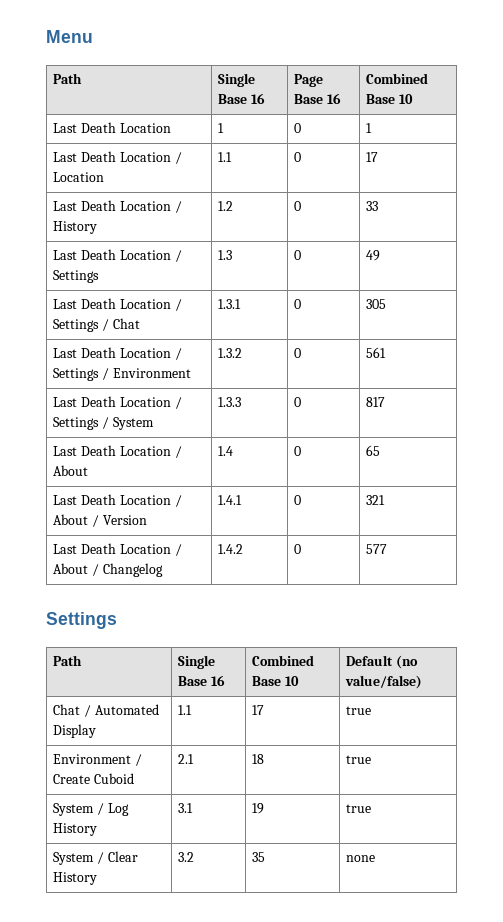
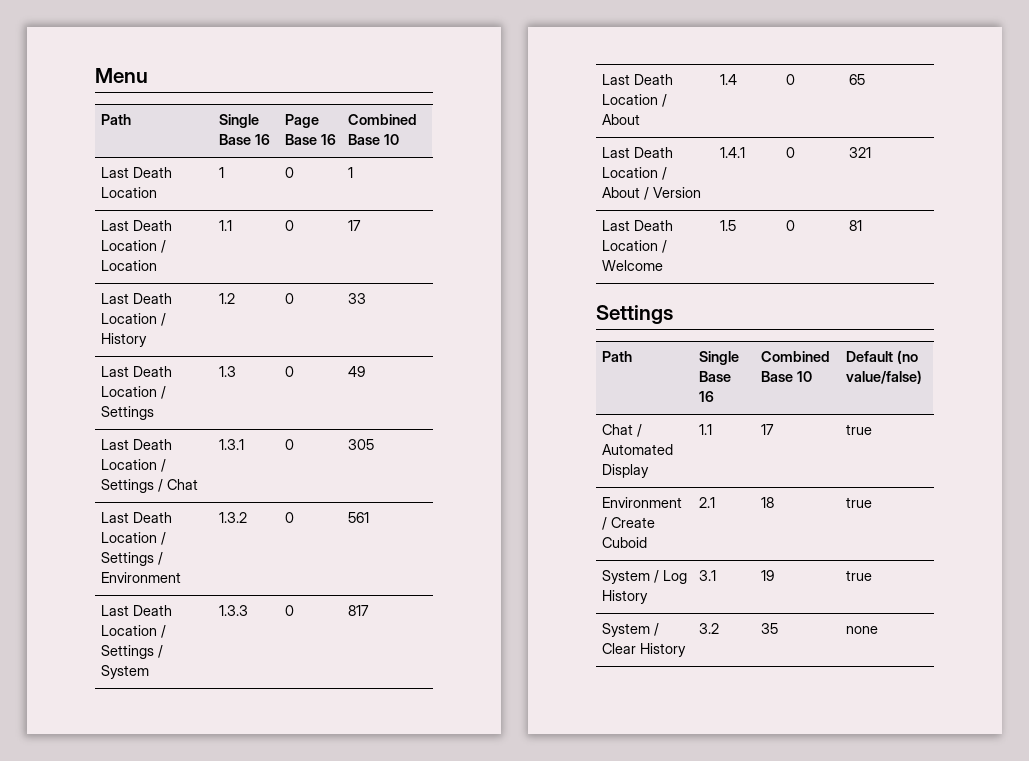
- Last Death Location / About / Changelog | 1.4.2 | 0 | 577
+ Last Death Location / Welcome | 1.5 | 0 | 81

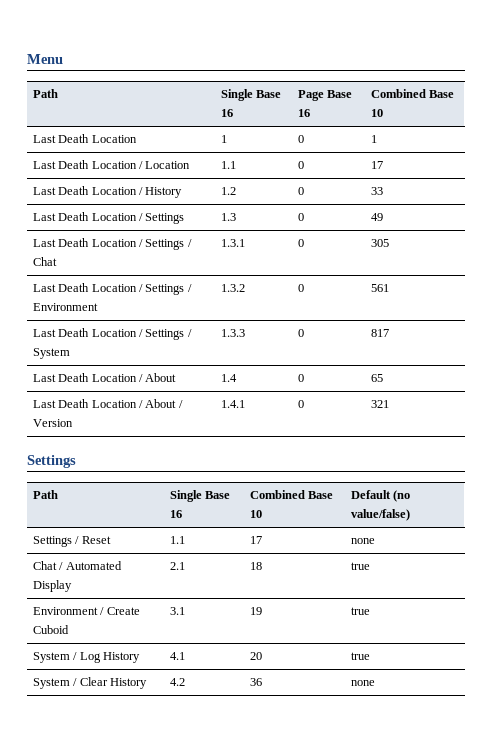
- Last Death Location / Welcome | 1.5 | 0 | 81
+ Settings / Reset | 1.1 | 17 | none
- Chat / Automated Display | 1.1 | 17 | true
+ Chat / Automated Display | 2.1 | 18 | true
- Environment / Create Cuboid | 2.1 | 18 | true
- System / Log History | 3.1 | 19 | true
+ Environment / Create Cuboid | 3.1 | 19 | true
+ System / Log History | 4.1 | 20 | true
- System / Clear History | 3.2 | 35 | none
+ System / Clear History | 4.2 | 36 | none

